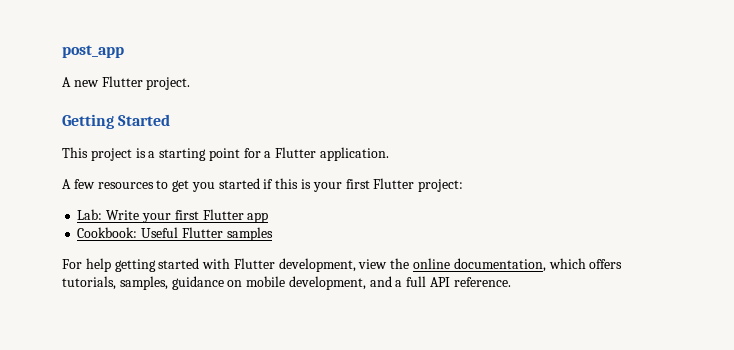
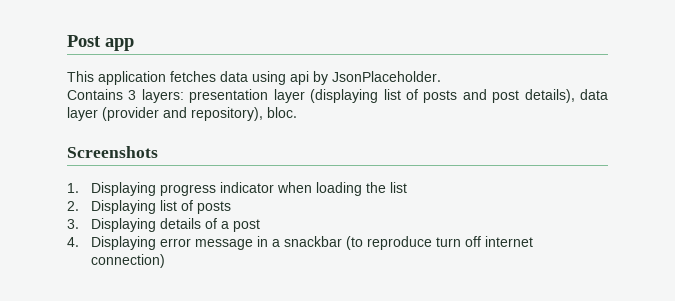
- post_app
- A new Flutter project.
- Getting Started
- This project is a starting point for a Flutter application.
- A few resources to get you started if this is your first Flutter project:
- Lab: Write your first Flutter app
- Cookbook: Useful Flutter samples
- For help getting started with Flutter development, view the online documentation, which offers tutorials, samples, guidance on mobile development, and a full API reference.
+ Post app
+ This application fetches data using api by JsonPlaceholder.
+ Contains 3 layers: presentation layer (displaying list of posts and post details), data layer (provider and repository), bloc.
+ Screenshots
+ 1. Displaying progress indicator when loading the list
+ 2. Displaying list of posts
+ 3. Displaying details of a post
+ 4. Displaying error message in a snackbar (to reproduce turn off internet connection)

